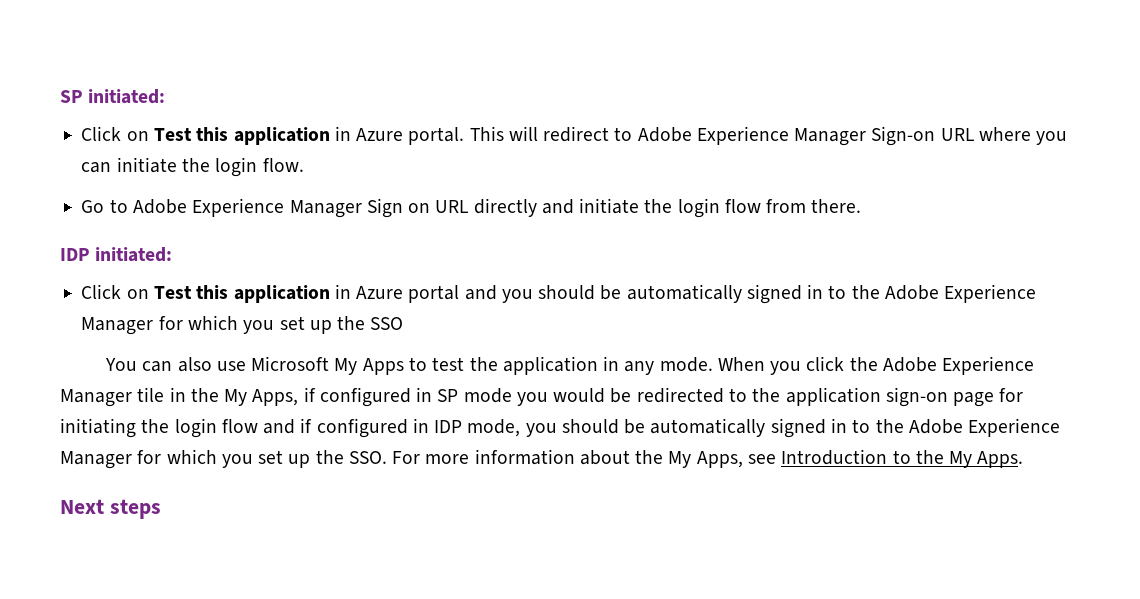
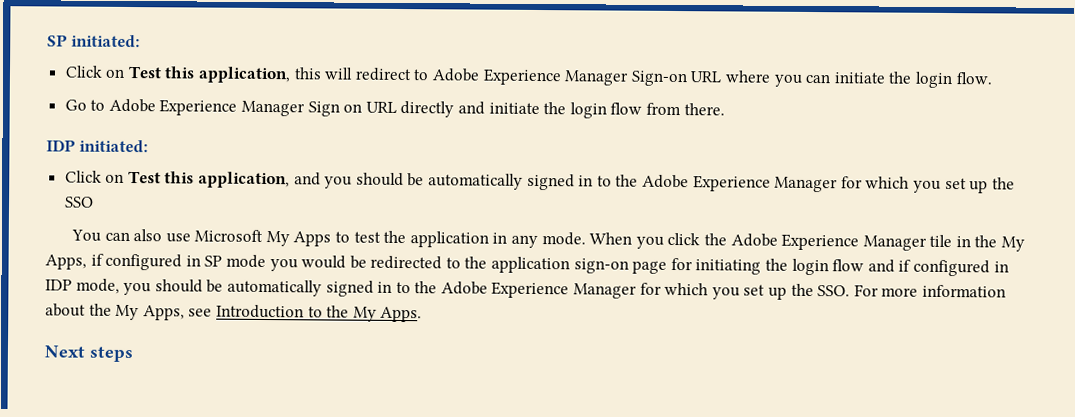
- Click on Test this application in Azure portal. This will redirect to Adobe Experience Manager Sign-on URL where you can initiate the login flow.
+ Click on Test this application, this will redirect to Adobe Experience Manager Sign-on URL where you can initiate the login flow.
- Click on Test this application in Azure portal and you should be automatically signed in to the Adobe Experience Manager for which you set up the SSO
+ Click on Test this application, and you should be automatically signed in to the Adobe Experience Manager for which you set up the SSO

